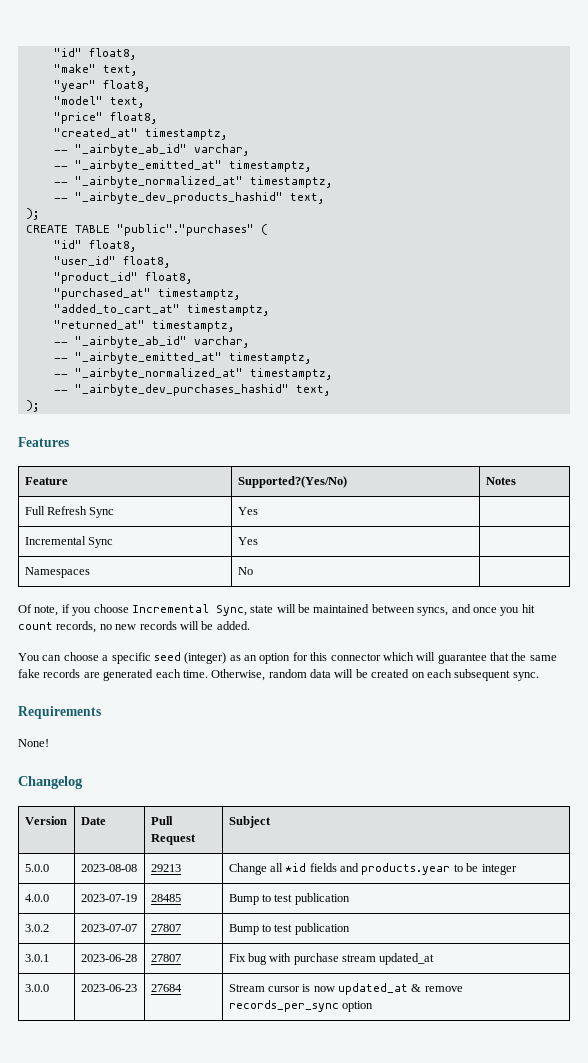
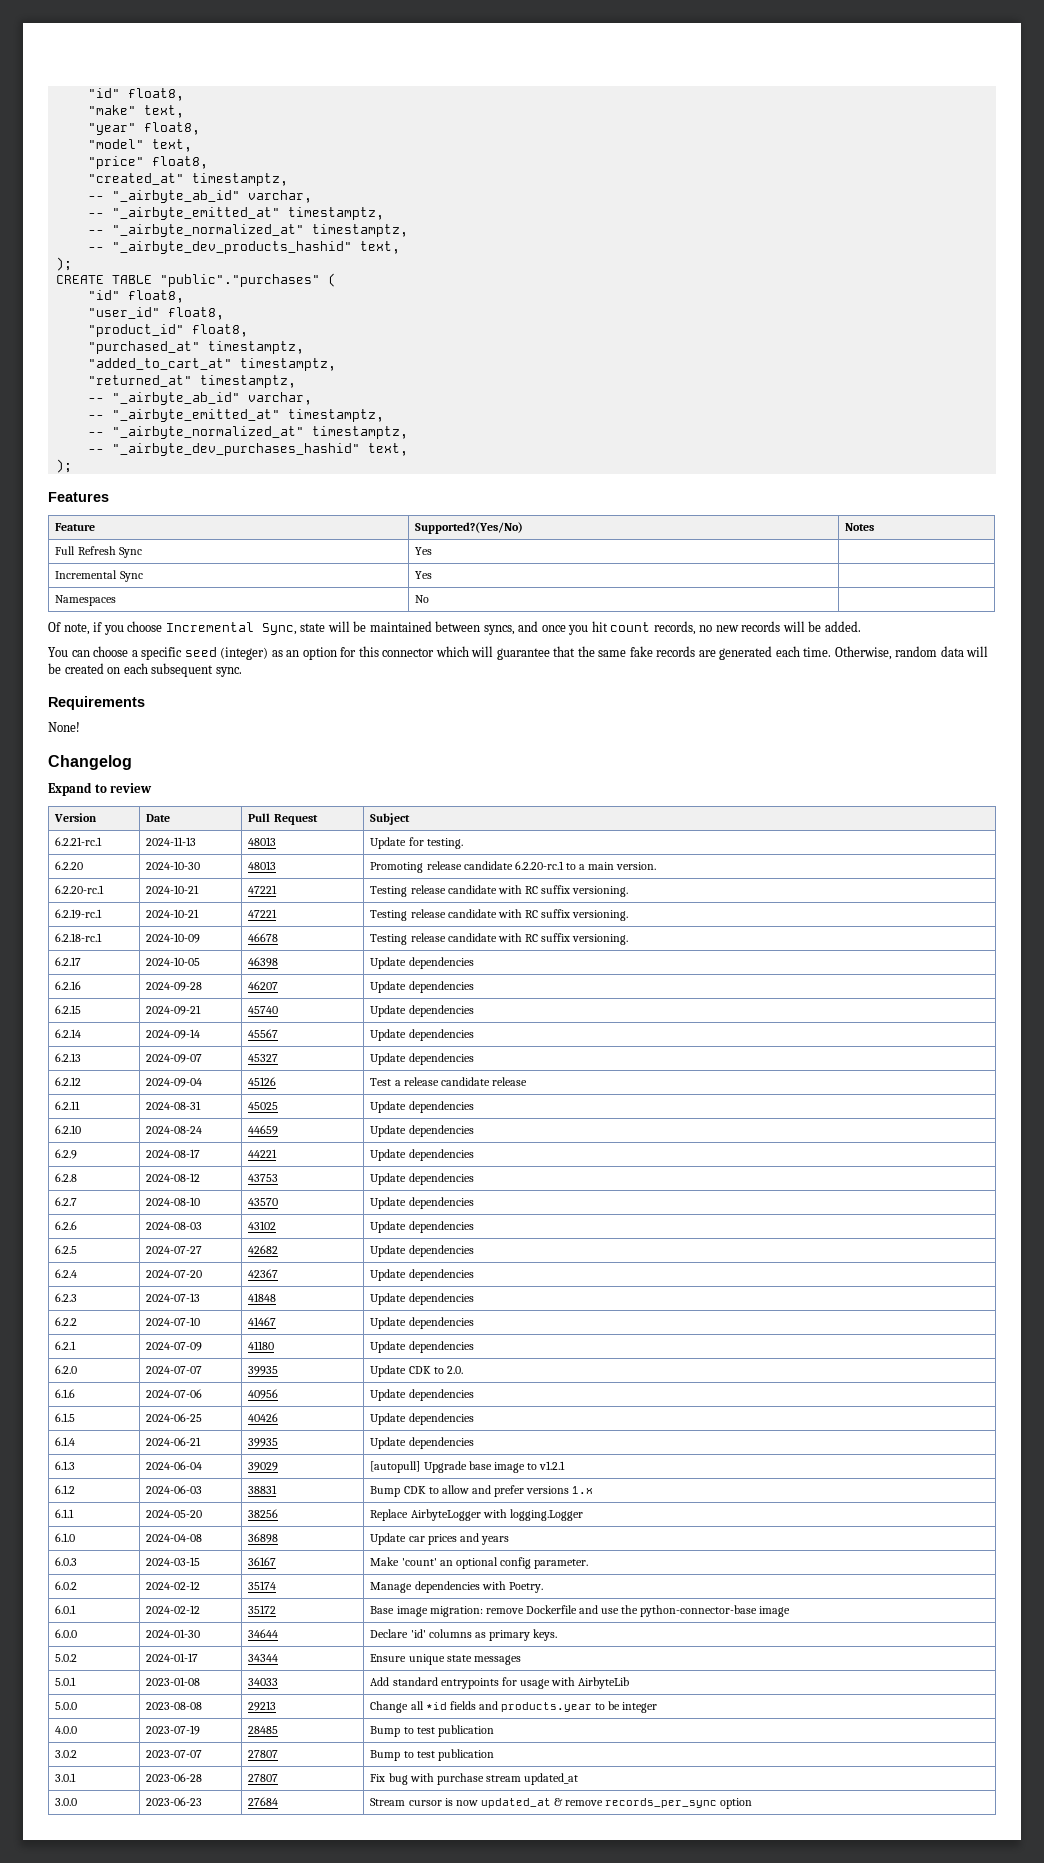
+ Expand to review
+ 6.2.21-rc.1 | 2024-11-13 | 48013 | Update for testing.
+ 6.2.20 | 2024-10-30 | 48013 | Promoting release candidate 6.2.20-rc.1 to a main version.
+ 6.2.20-rc.1 | 2024-10-21 | 47221 | Testing release candidate with RC suffix versioning.
+ 6.2.19-rc.1 | 2024-10-21 | 47221 | Testing release candidate with RC suffix versioning.
+ 6.2.18-rc.1 | 2024-10-09 | 46678 | Testing release candidate with RC suffix versioning.
+ 6.2.17 | 2024-10-05 | 46398 | Update dependencies
+ 6.2.16 | 2024-09-28 | 46207 | Update dependencies
+ 6.2.15 | 2024-09-21 | 45740 | Update dependencies
+ 6.2.14 | 2024-09-14 | 45567 | Update dependencies
+ 6.2.13 | 2024-09-07 | 45327 | Update dependencies
+ 6.2.12 | 2024-09-04 | 45126 | Test a release candidate release
+ 6.2.11 | 2024-08-31 | 45025 | Update dependencies
+ 6.2.10 | 2024-08-24 | 44659 | Update dependencies
+ 6.2.9 | 2024-08-17 | 44221 | Update dependencies
+ 6.2.8 | 2024-08-12 | 43753 | Update dependencies
+ 6.2.7 | 2024-08-10 | 43570 | Update dependencies
+ 6.2.6 | 2024-08-03 | 43102 | Update dependencies
+ 6.2.5 | 2024-07-27 | 42682 | Update dependencies
+ 6.2.4 | 2024-07-20 | 42367 | Update dependencies
+ 6.2.3 | 2024-07-13 | 41848 | Update dependencies
+ 6.2.2 | 2024-07-10 | 41467 | Update dependencies
+ 6.2.1 | 2024-07-09 | 41180 | Update dependencies
+ 6.2.0 | 2024-07-07 | 39935 | Update CDK to 2.0.
+ 6.1.6 | 2024-07-06 | 40956 | Update dependencies
+ 6.1.5 | 2024-06-25 | 40426 | Update dependencies
+ 6.1.4 | 2024-06-21 | 39935 | Update dependencies
+ 6.1.3 | 2024-06-04 | 39029 | [autopull] Upgrade base image to v1.2.1
+ 6.1.2 | 2024-06-03 | 38831 | Bump CDK to allow and prefer versions 1.x
+ 6.1.1 | 2024-05-20 | 38256 | Replace AirbyteLogger with logging.Logger
+ 6.1.0 | 2024-04-08 | 36898 | Update car prices and years
+ 6.0.3 | 2024-03-15 | 36167 | Make 'count' an optional config parameter.
+ 6.0.2 | 2024-02-12 | 35174 | Manage dependencies with Poetry.
+ 6.0.1 | 2024-02-12 | 35172 | Base image migration: remove Dockerfile and use the python-connector-base image
+ 6.0.0 | 2024-01-30 | 34644 | Declare 'id' columns as primary keys.
+ 5.0.2 | 2024-01-17 | 34344 | Ensure unique state messages
+ 5.0.1 | 2023-01-08 | 34033 | Add standard entrypoints for usage with AirbyteLib

